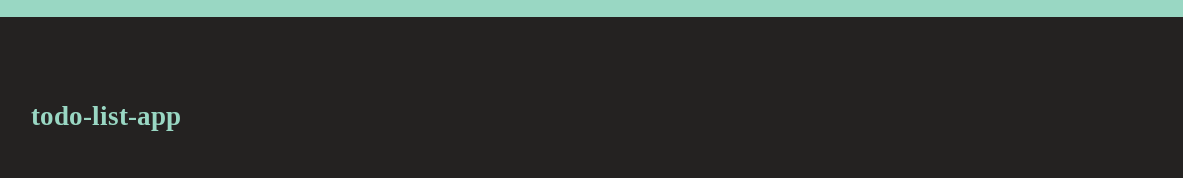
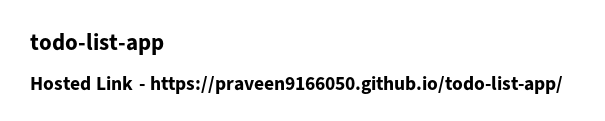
+ Hosted Link - https://praveen9166050.github.io/todo-list-app/

